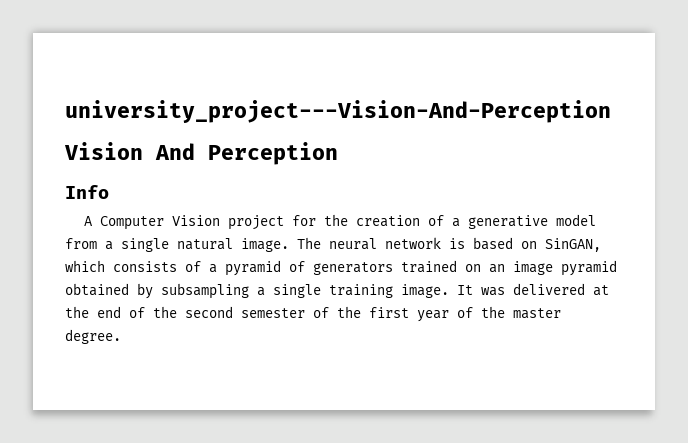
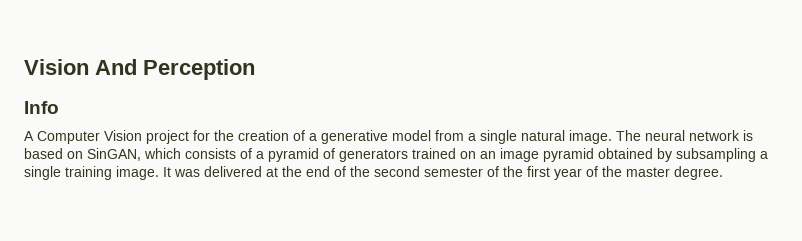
- university_project---Vision-And-Perception

